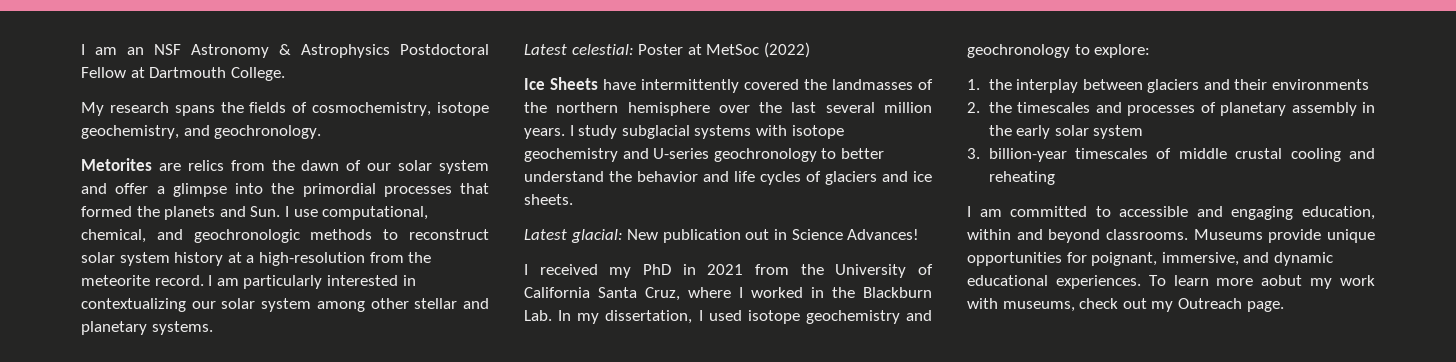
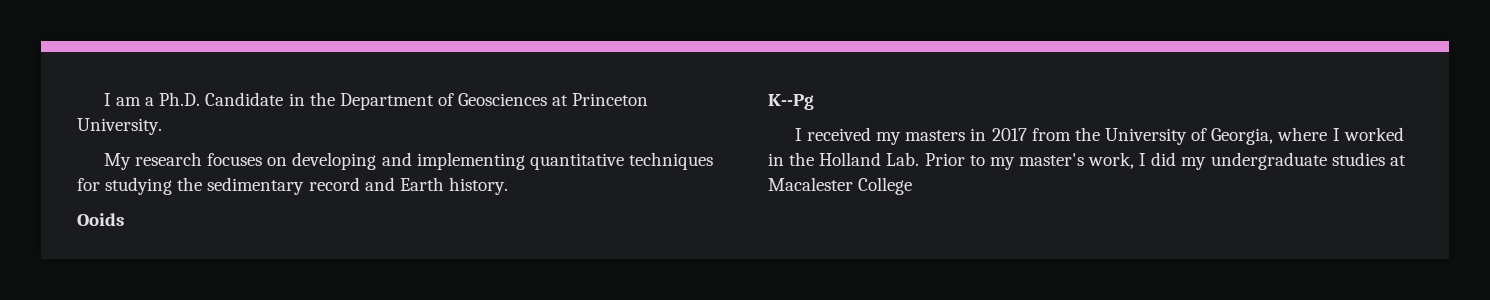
- I am an NSF Astronomy & Astrophysics Postdoctoral Fellow at Dartmouth College.
- My research spans the fields of cosmochemistry, isotope geochemistry, and geochronology.
- Metorites are relics from the dawn of our solar system and offer a glimpse into the primordial processes that formed the planets and Sun. I use computational, chemical, and geochronologic methods to reconstruct solar system history at a high-resolution from the meteorite record. I am particularly interested in contextualizing our solar system among other stellar and planetary systems.
- Latest celestial: Poster at MetSoc (2022)
- Ice Sheets have intermittently covered the landmasses of the northern hemisphere over the last several million years. I study subglacial systems with isotope geochemistry and U-series geochronology to better understand the behavior and life cycles of glaciers and ice sheets.
- Latest glacial: New publication out in Science Advances!
+ I am a Ph.D. Candidate in the Department of Geosciences at Princeton University.
+ My research focuses on developing and implementing quantitative techniques for studying the sedimentary record and Earth history.
+ Ooids
+ K--Pg
- I received my PhD in 2021 from the University of California Santa Cruz, where I worked in the Blackburn Lab. In my dissertation, I used isotope geochemistry and geochronology to explore:
- 1. the interplay between glaciers and their environments
- 2. the timescales and processes of planetary assembly in the early solar system
- 3. billion-year timescales of middle crustal cooling and reheating
- I am committed to accessible and engaging education, within and beyond classrooms. Museums provide unique opportunities for poignant, immersive, and dynamic educational experiences. To learn more aobut my work with museums, check out my Outreach page.
+ I received my masters in 2017 from the University of Georgia, where I worked in the Holland Lab. Prior to my master's work, I did my undergraduate studies at Macalester College

